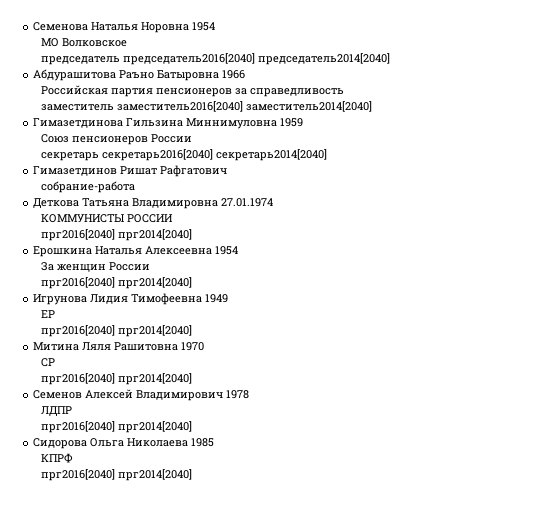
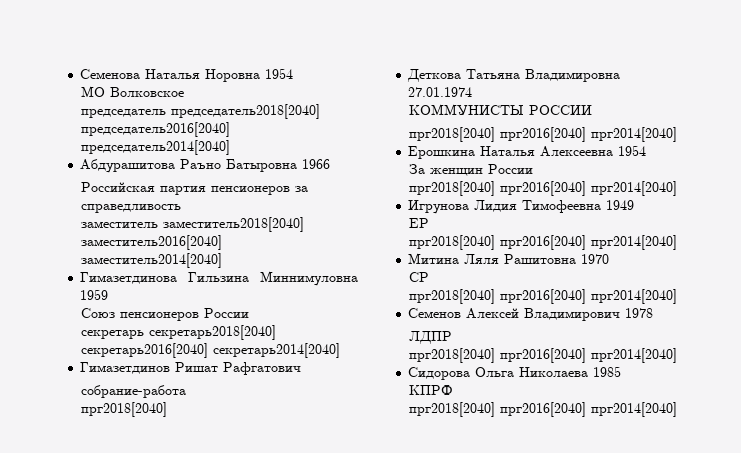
- председатель председатель2016[2040] председатель2014[2040]
+ председатель председатель2018[2040] председатель2016[2040] председатель2014[2040]
- заместитель заместитель2016[2040] заместитель2014[2040]
+ заместитель заместитель2018[2040] заместитель2016[2040] заместитель2014[2040]
- секретарь секретарь2016[2040] секретарь2014[2040]
+ секретарь секретарь2018[2040] секретарь2016[2040] секретарь2014[2040]
  собрание-работа
+ прг2018[2040]
  КОММУНИСТЫ РОССИИ
- прг2016[2040] прг2014[2040]
+ прг2018[2040] прг2016[2040] прг2014[2040]
  За женщин России
- прг2016[2040] прг2014[2040]
+ прг2018[2040] прг2016[2040] прг2014[2040]
  ЕР
- прг2016[2040] прг2014[2040]
+ прг2018[2040] прг2016[2040] прг2014[2040]
  СР
- прг2016[2040] прг2014[2040]
+ прг2018[2040] прг2016[2040] прг2014[2040]
  ЛДПР
- прг2016[2040] прг2014[2040]
+ прг2018[2040] прг2016[2040] прг2014[2040]
  КПРФ
- прг2016[2040] прг2014[2040]
+ прг2018[2040] прг2016[2040] прг2014[2040]

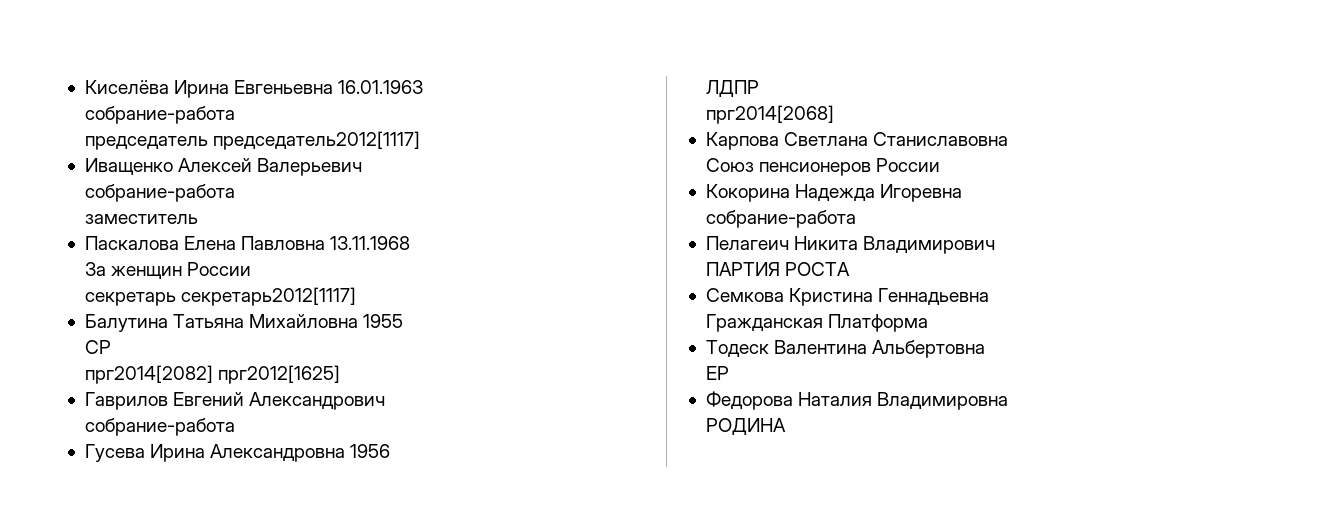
- Семенова Наталья Норовна 1954
- МО Волковское
- председатель председатель2018[2040] председатель2016[2040] председатель2014[2040]
- Абдурашитова Раъно Батыровна 1966
- Российская партия пенсионеров за справедливость
- заместитель заместитель2018[2040] заместитель2016[2040] заместитель2014[2040]
- Гимазетдинова Гильзина Миннимуловна 1959
+ Киселёва Ирина Евгеньевна 16.01.1963
+ собрание-работа
+ председатель председатель2012[1117]
+ Иващенко Алексей Валерьевич
+ собрание-работа
+ заместитель
+ Паскалова Елена Павловна 13.11.1968
+ За женщин России
+ секретарь секретарь2012[1117]
+ Балутина Татьяна Михайловна 1955
+ СР
+ прг2014[2082] прг2012[1625]
+ Гаврилов Евгений Александрович
+ собрание-работа
+ Гусева Ирина Александровна 1956
+ ЛДПР
+ прг2014[2068]
+ Карпова Светлана Станиславовна
  Союз пенсионеров России
- секретарь секретарь2018[2040] секретарь2016[2040] секретарь2014[2040]
- Гимазетдинов Ришат Рафгатович
+ Кокорина Надежда Игоревна
  собрание-работа
- прг2018[2040]
- Деткова Татьяна Владимировна 27.01.1974
- КОММУНИСТЫ РОССИИ
- прг2018[2040] прг2016[2040] прг2014[2040]
- Ерошкина Наталья Алексеевна 1954
- За женщин России
- прг2018[2040] прг2016[2040] прг2014[2040]
- Игрунова Лидия Тимофеевна 1949
+ Пелагеич Никита Владимирович
+ ПАРТИЯ РОСТА
+ Семкова Кристина Геннадьевна
+ Гражданская Платформа
+ Тодеск Валентина Альбертовна
  ЕР
- прг2018[2040] прг2016[2040] прг2014[2040]
- Митина Ляля Рашитовна 1970
- СР
- прг2018[2040] прг2016[2040] прг2014[2040]
- Семенов Алексей Владимирович 1978
- ЛДПР
- прг2018[2040] прг2016[2040] прг2014[2040]
- Сидорова Ольга Николаева 1985
- КПРФ
- прг2018[2040] прг2016[2040] прг2014[2040]
+ Федорова Наталия Владимировна
+ РОДИНА

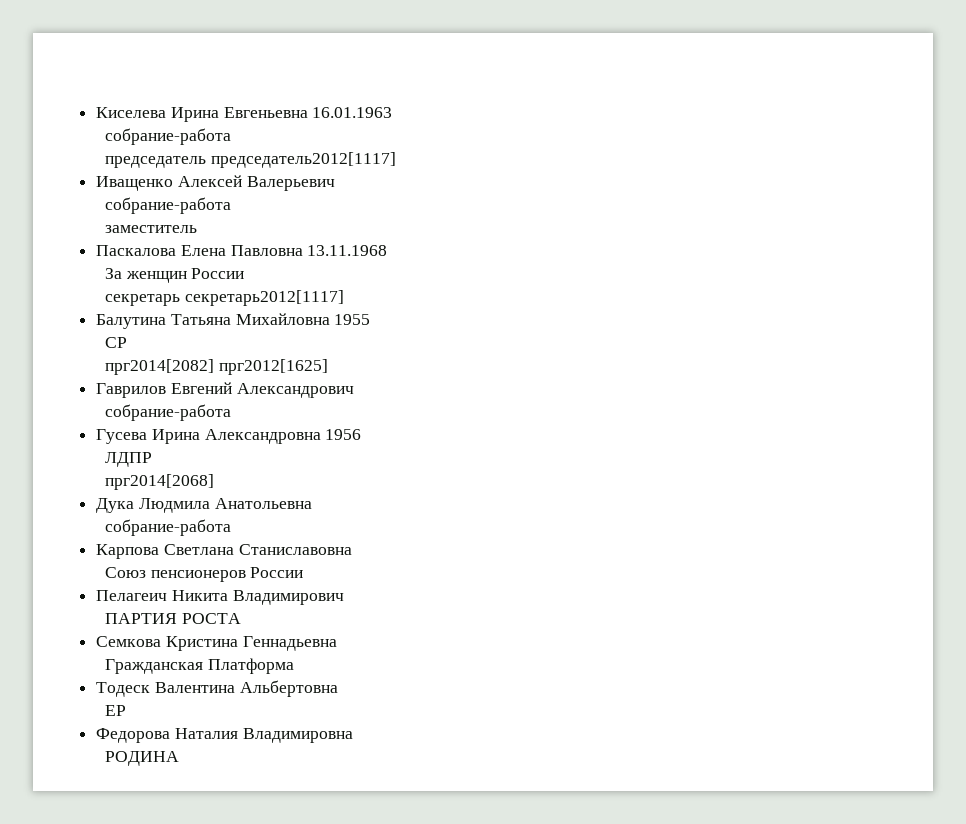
- Киселёва Ирина Евгеньевна 16.01.1963
+ Киселева Ирина Евгеньевна 16.01.1963
+ Дука Людмила Анатольевна
+ собрание-работа
- Кокорина Надежда Игоревна
- собрание-работа

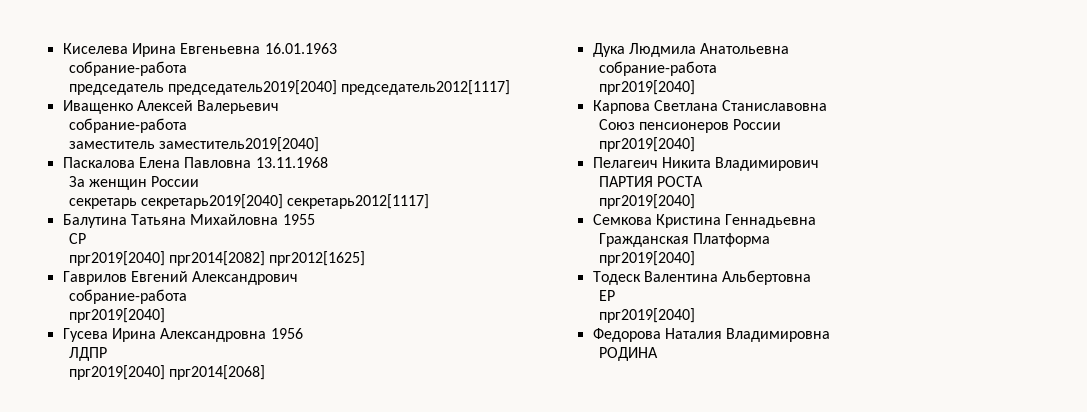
- председатель председатель2012[1117]
+ председатель председатель2019[2040] председатель2012[1117]
- заместитель
+ заместитель заместитель2019[2040]
- секретарь секретарь2012[1117]
+ секретарь секретарь2019[2040] секретарь2012[1117]
- прг2014[2082] прг2012[1625]
+ прг2019[2040] прг2014[2082] прг2012[1625]
  Гаврилов Евгений Александрович
  собрание-работа
+ прг2019[2040]
- прг2014[2068]
+ прг2019[2040] прг2014[2068]
  Дука Людмила Анатольевна
  собрание-работа
+ прг2019[2040]
  Союз пенсионеров России
+ прг2019[2040]
  ПАРТИЯ РОСТА
+ прг2019[2040]
  Гражданская Платформа
+ прг2019[2040]
  ЕР
+ прг2019[2040]

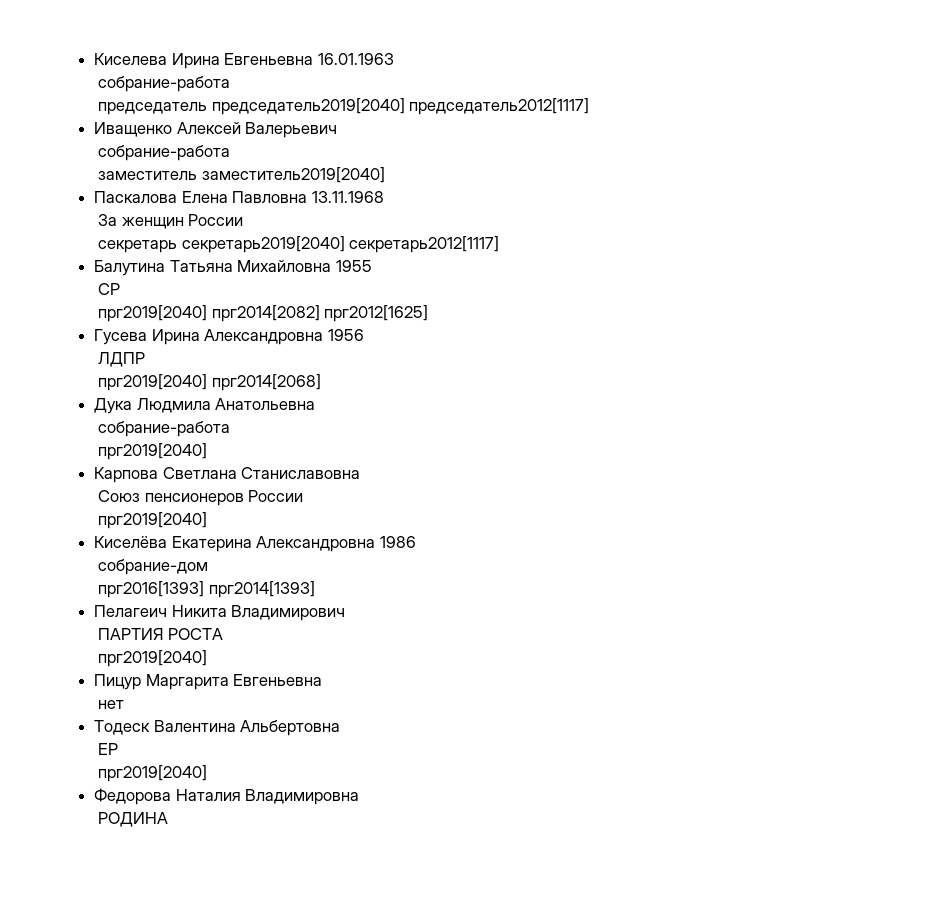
- Гаврилов Евгений Александрович
- собрание-работа
- прг2019[2040]
+ Киселёва Екатерина Александровна 1986
+ собрание-дом
+ прг2016[1393] прг2014[1393]
- Семкова Кристина Геннадьевна
- Гражданская Платформа
- прг2019[2040]
+ Пицур Маргарита Евгеньевна
+ нет

